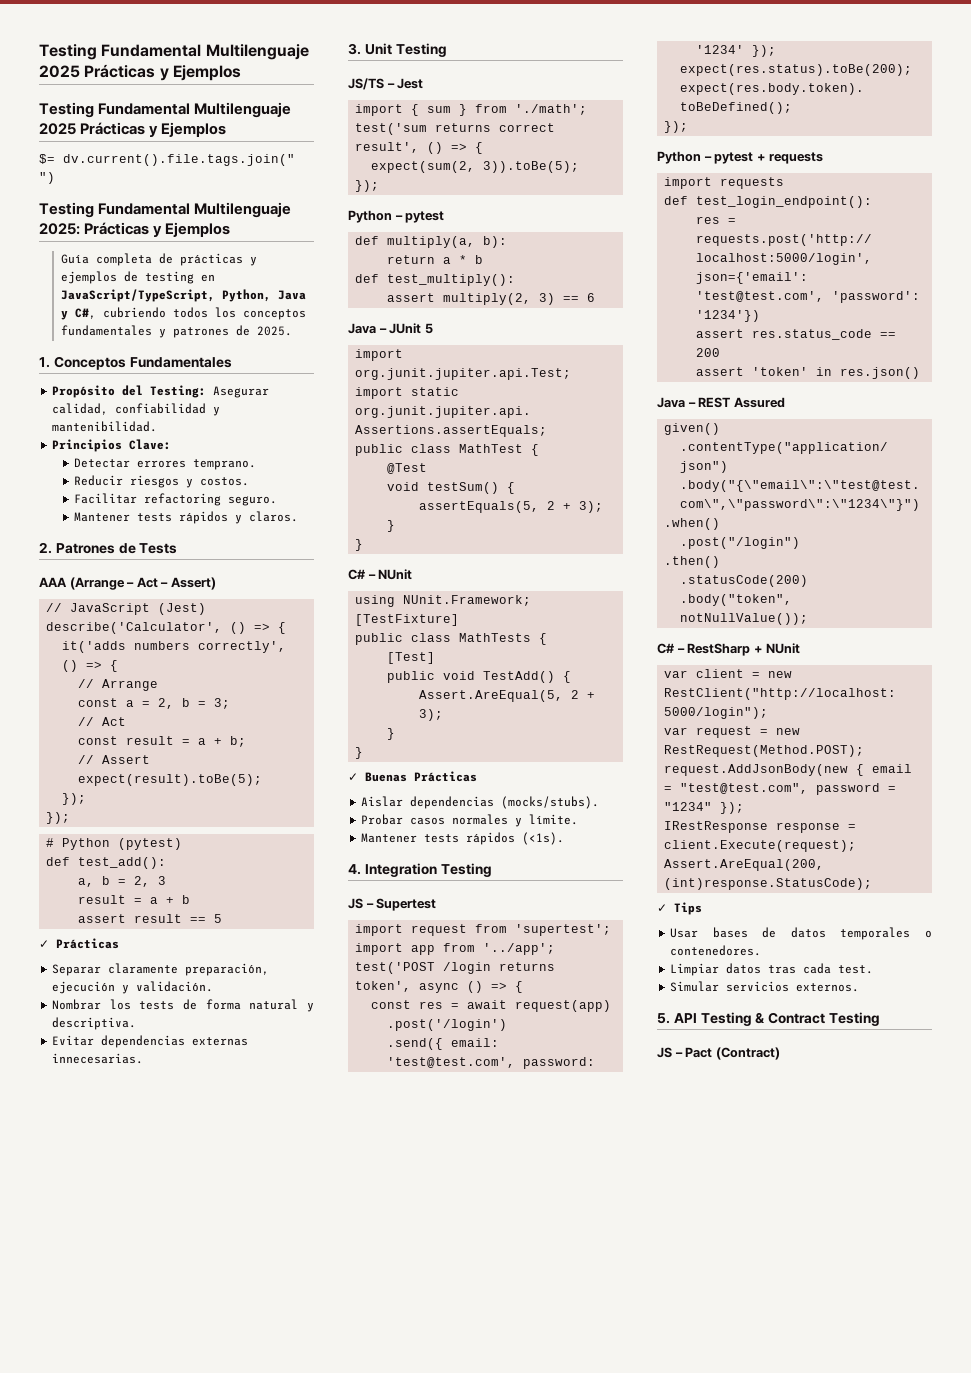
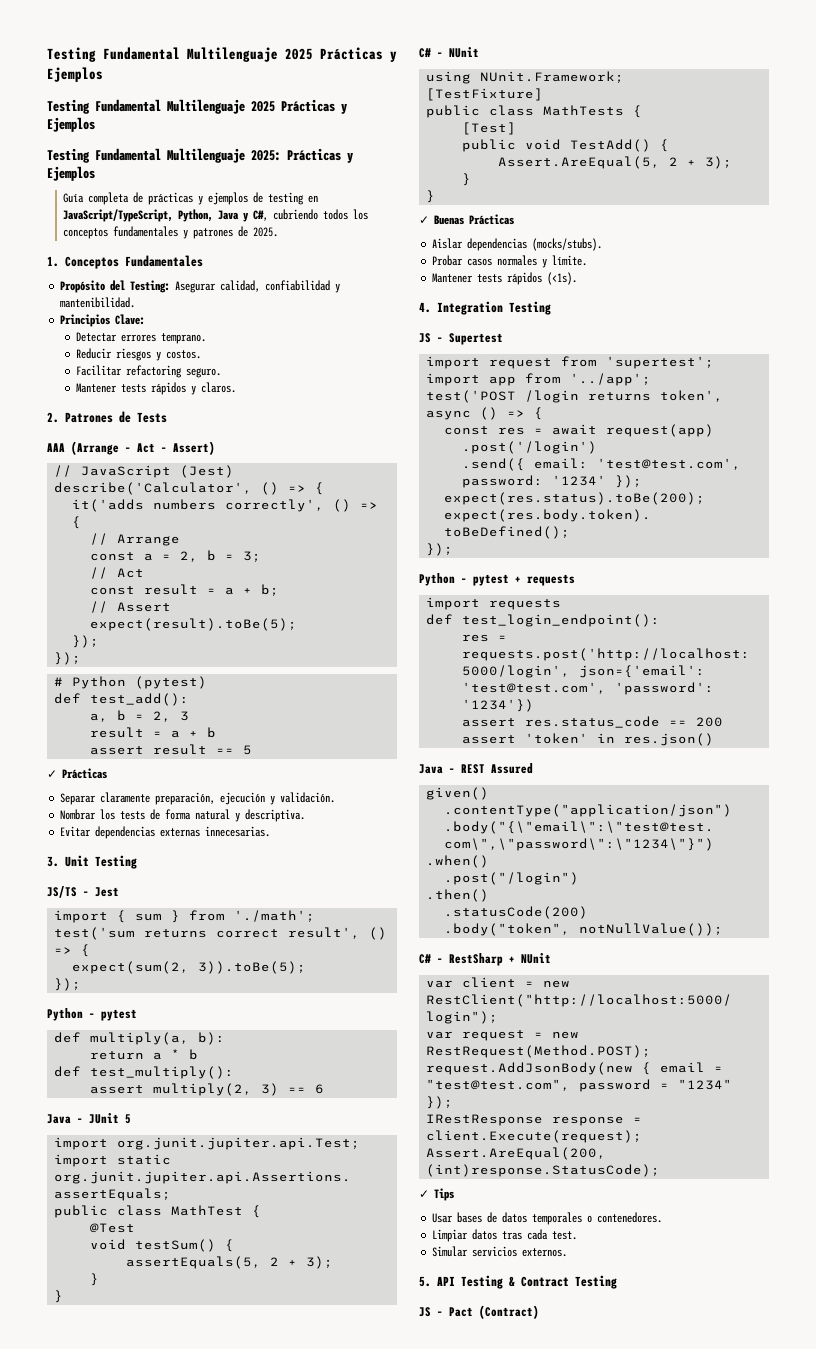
- $= dv.current().file.tags.join(" ")

